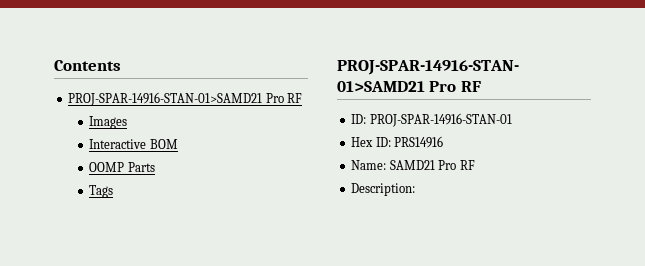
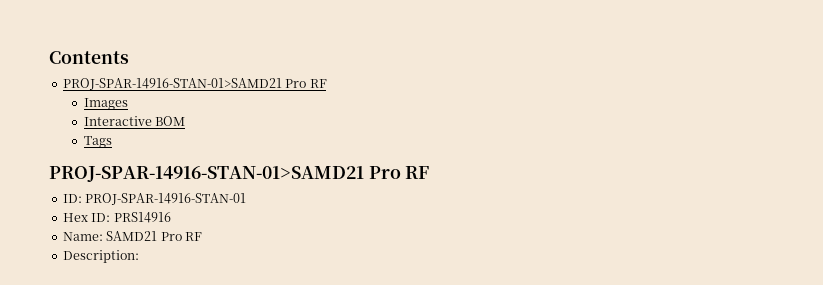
- OOMP Parts

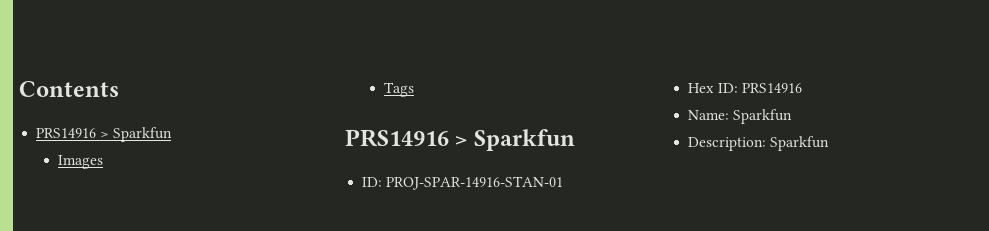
  Contents
- PROJ-SPAR-14916-STAN-01>SAMD21 Pro RF
+ PRS14916 > Sparkfun
- Interactive BOM
  Tags
- PROJ-SPAR-14916-STAN-01>SAMD21 Pro RF
+ PRS14916 > Sparkfun
- Name: SAMD21 Pro RF
+ Name: Sparkfun
- Description:
+ Description: Sparkfun

